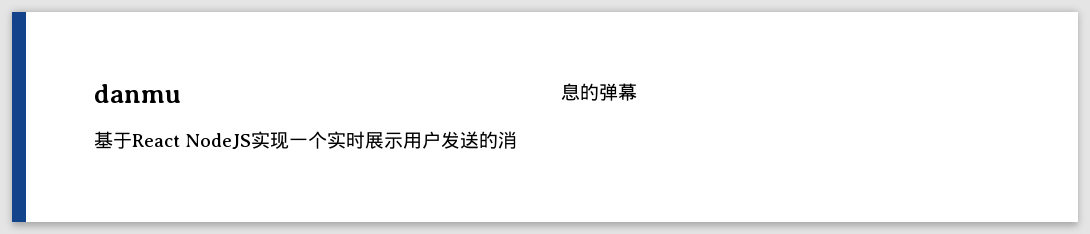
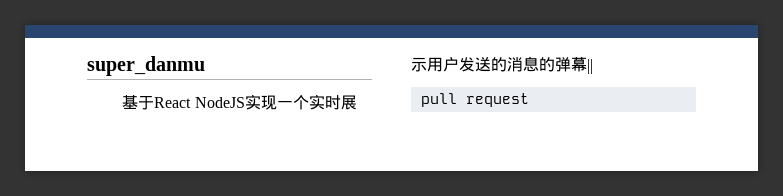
- danmu
+ super_danmu
- 基于React NodeJS实现一个实时展示用户发送的消息的弹幕
+ 基于React NodeJS实现一个实时展示用户发送的消息的弹幕||
+ pull request

